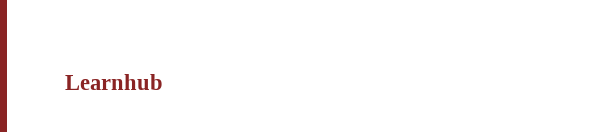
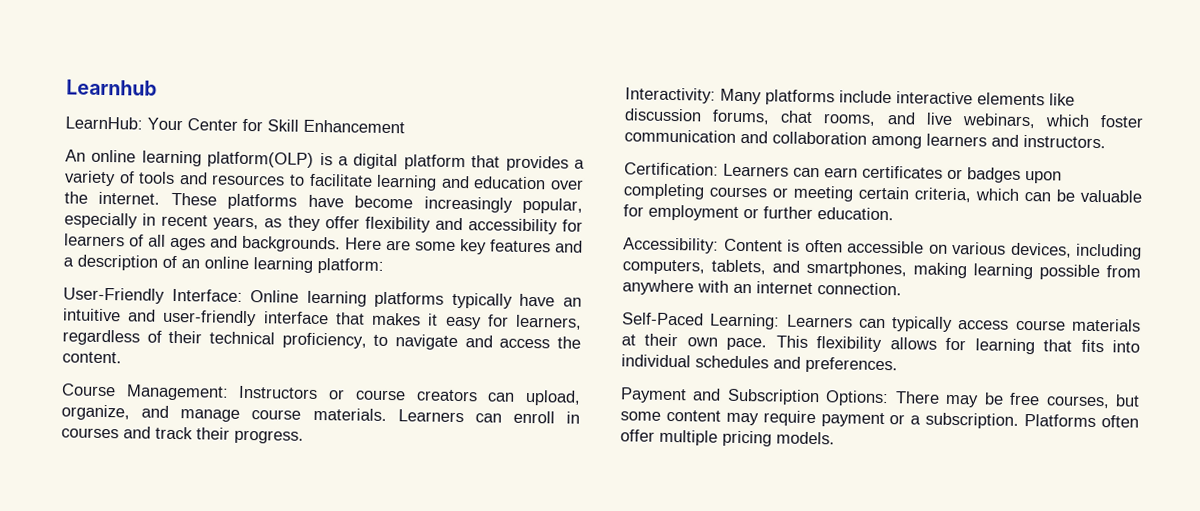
+ LearnHub: Your Center for Skill Enhancement
+ An online learning platform(OLP) is a digital platform that provides a variety of tools and resources to facilitate learning and education over the internet. These platforms have become increasingly popular, especially in recent years, as they offer flexibility and accessibility for learners of all ages and backgrounds. Here are some key features and a description of an online learning platform:
+ User-Friendly Interface: Online learning platforms typically have an intuitive and user-friendly interface that makes it easy for learners, regardless of their technical proficiency, to navigate and access the content.
+ Course Management: Instructors or course creators can upload, organize, and manage course materials. Learners can enroll in courses and track their progress.
+ Interactivity: Many platforms include interactive elements like discussion forums, chat rooms, and live webinars, which foster communication and collaboration among learners and instructors.
+ Certification: Learners can earn certificates or badges upon completing courses or meeting certain criteria, which can be valuable for employment or further education.
+ Accessibility: Content is often accessible on various devices, including computers, tablets, and smartphones, making learning possible from anywhere with an internet connection.
+ Self-Paced Learning: Learners can typically access course materials at their own pace. This flexibility allows for learning that fits into individual schedules and preferences.
+ Payment and Subscription Options: There may be free courses, but some content may require payment or a subscription. Platforms often offer multiple pricing models.

